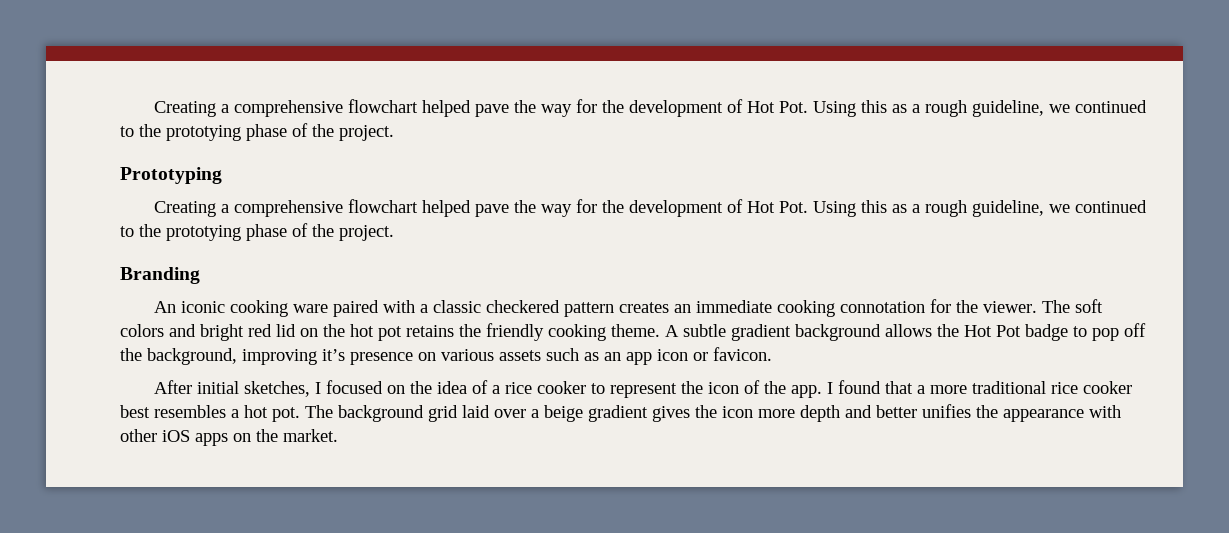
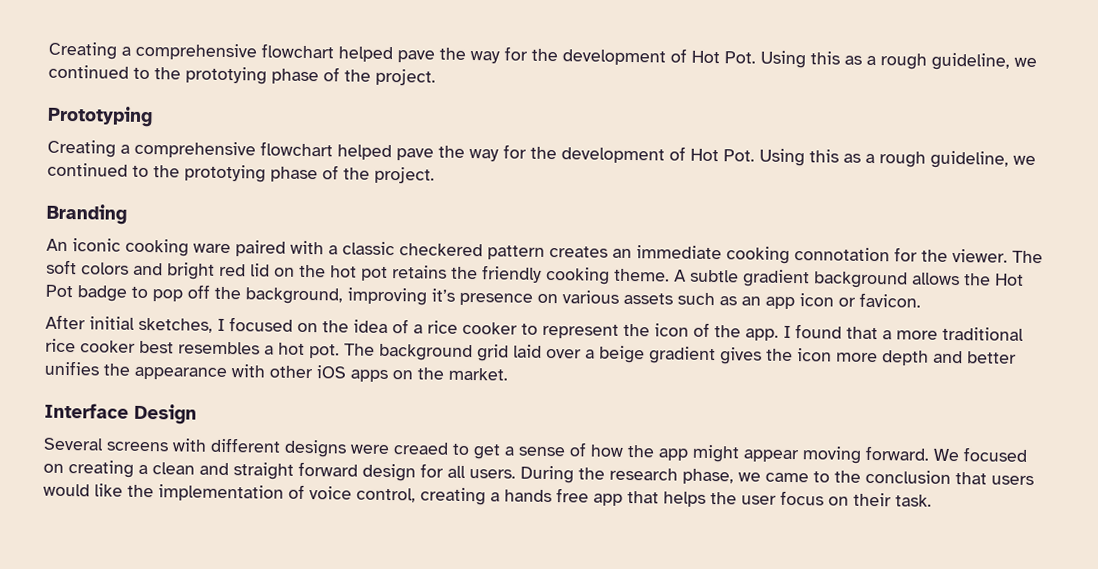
+ Interface Design
+ Several screens with different designs were creaed to get a sense of how the app might appear moving forward. We focused on creating a clean and straight forward design for all users. During the research phase, we came to the conclusion that users would like the implementation of voice control, creating a hands free app that helps the user focus on their task.

